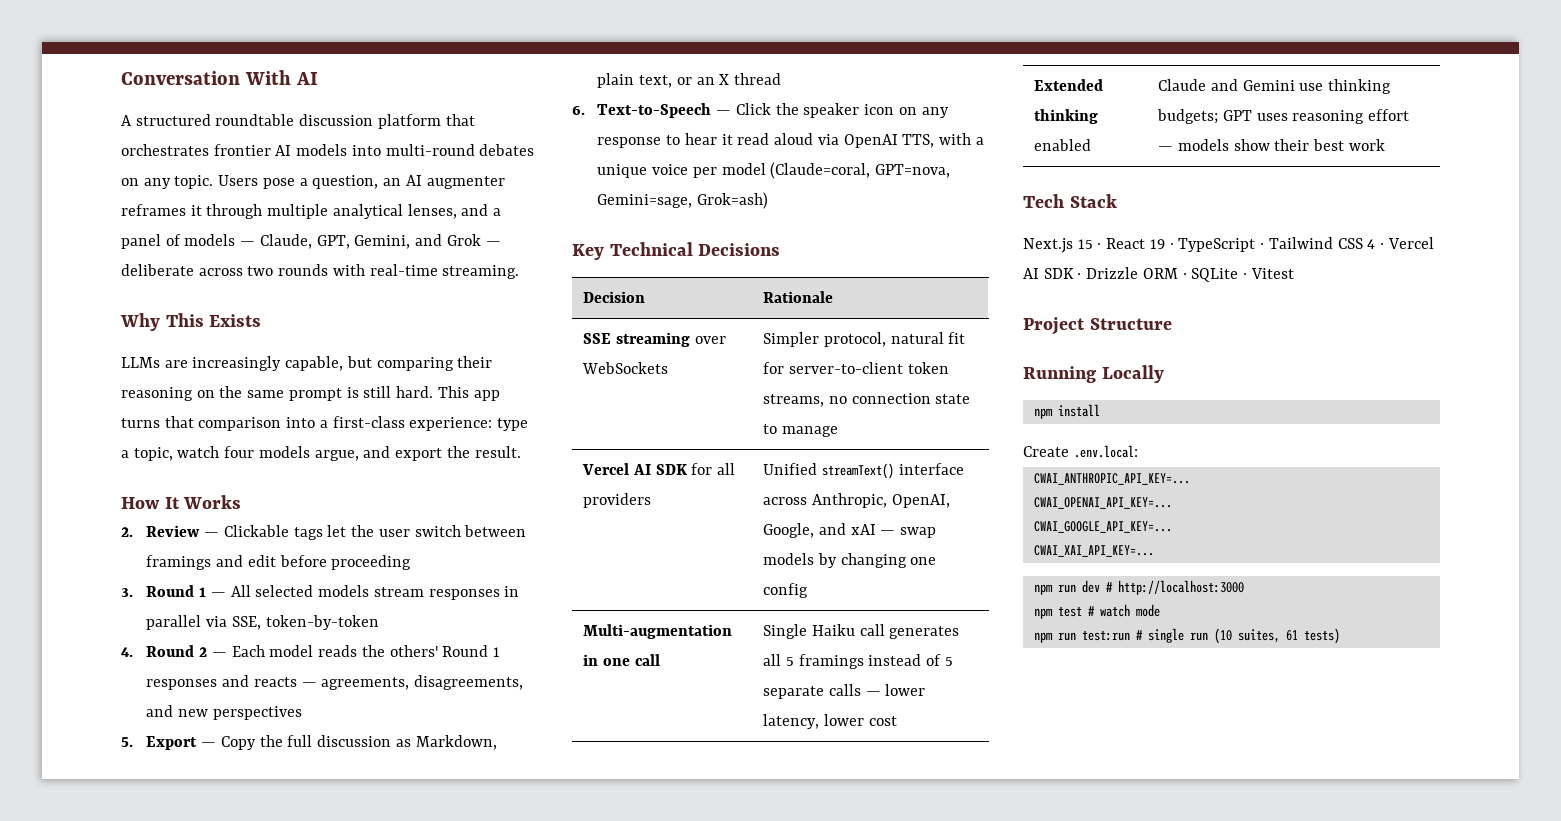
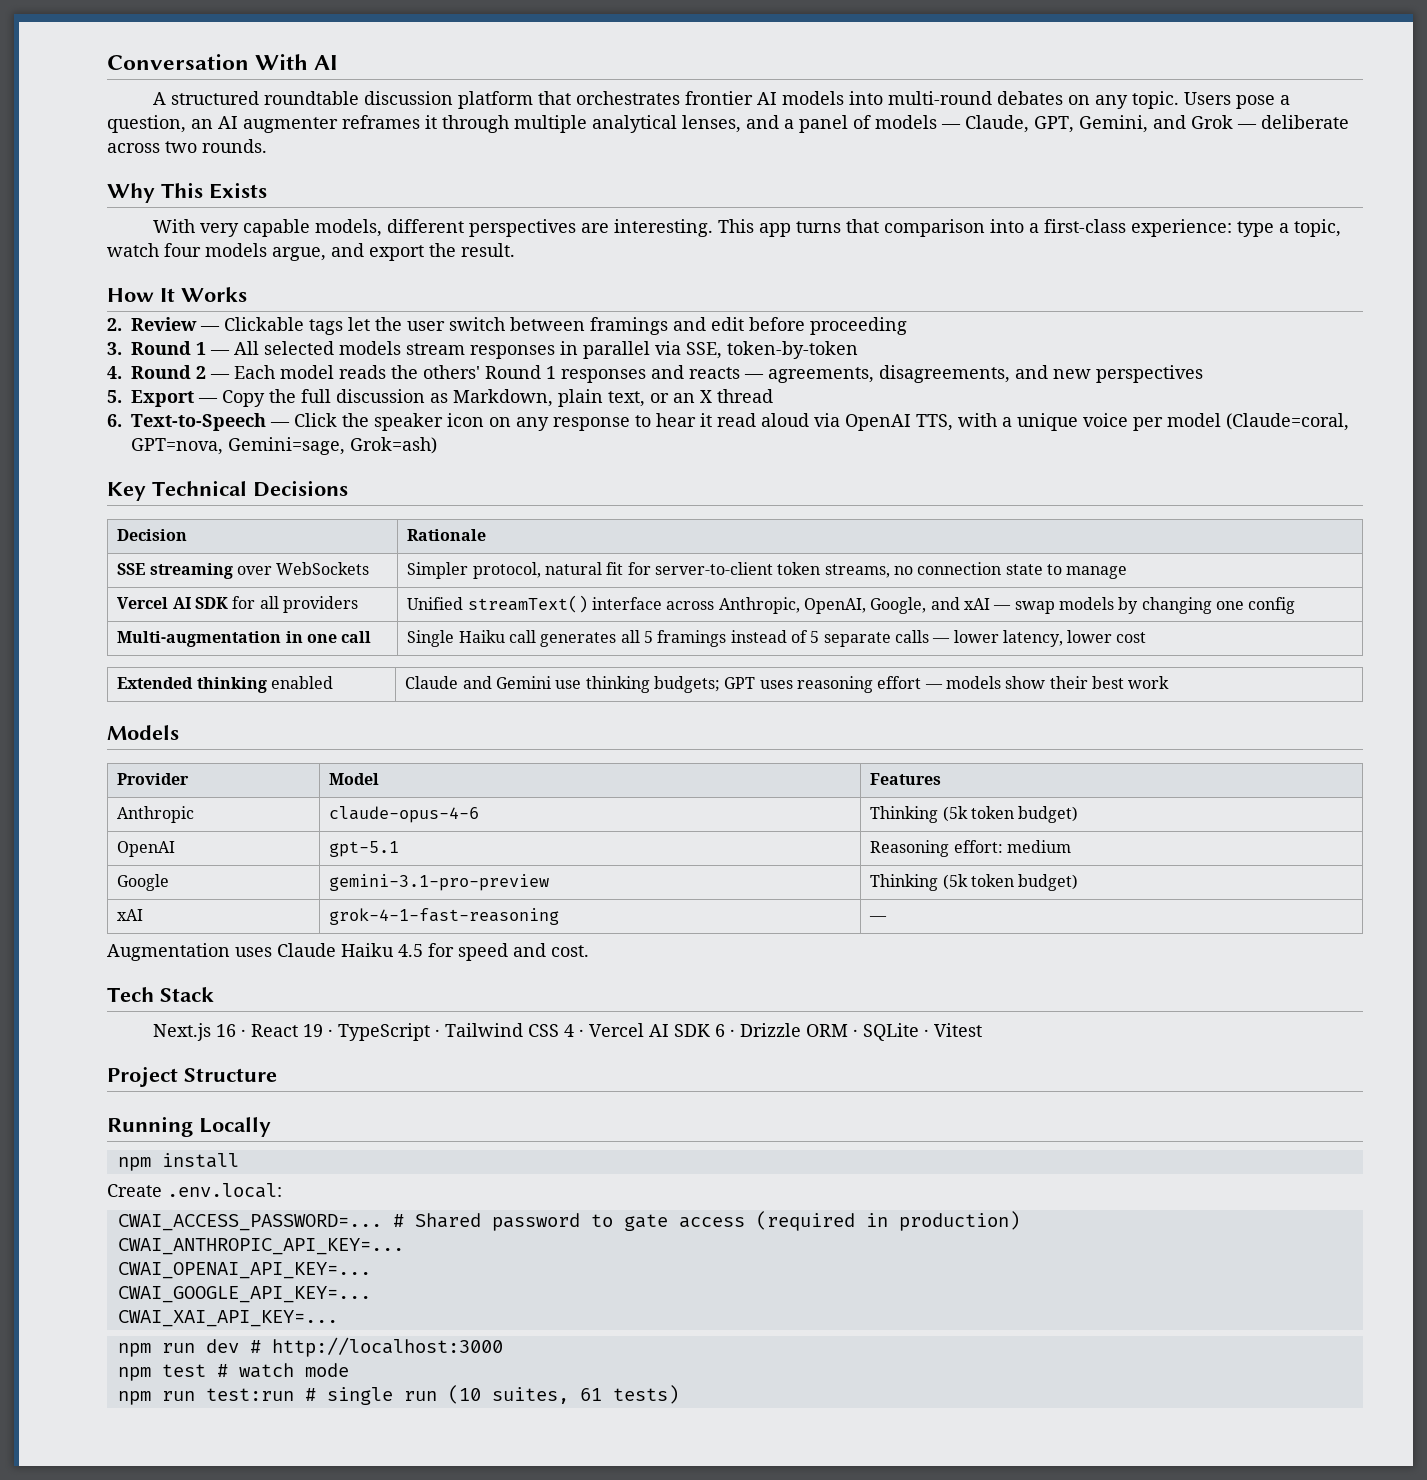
- Users pose a question, an AI augmenter reframes it through multiple analytical lenses, and a panel of models — Claude, GPT, Gemini, and Grok — deliberate across two rounds with real-time streaming.
+ Users pose a question, an AI augmenter reframes it through multiple analytical lenses, and a panel of models — Claude, GPT, Gemini, and Grok — deliberate across two rounds.
- LLMs are increasingly capable, but comparing their reasoning on the same prompt is still hard.
+ With very capable models, different perspectives are interesting.
+ Models
+ Provider | Model | Features
+ Anthropic | claude-opus-4-6 | Thinking (5k token budget)
+ OpenAI | gpt-5.1 | Reasoning effort: medium
+ Google | gemini-3.1-pro-preview | Thinking (5k token budget)
+ xAI | grok-4-1-fast-reasoning | —
+ Augmentation uses Claude Haiku 4.5 for speed and cost.
- Next.js 15 · React 19 · TypeScript · Tailwind CSS 4 · Vercel AI SDK · Drizzle ORM · SQLite · Vitest
+ Next.js 16 · React 19 · TypeScript · Tailwind CSS 4 · Vercel AI SDK 6 · Drizzle ORM · SQLite · Vitest
+ CWAI_ACCESS_PASSWORD=... # Shared password to gate access (required in production)

